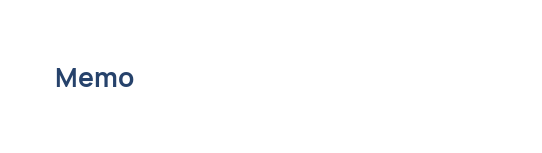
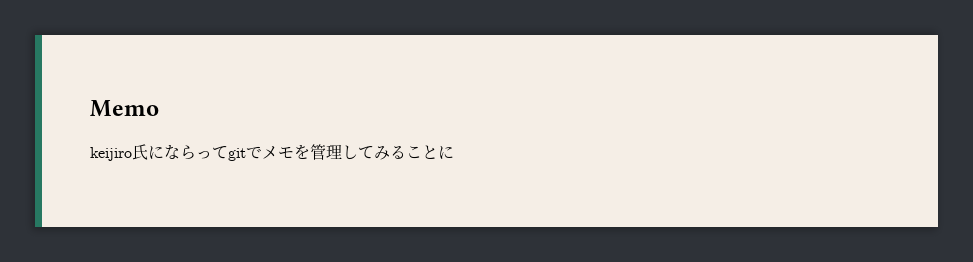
+ keijiro氏にならってgitでメモを管理してみることに

